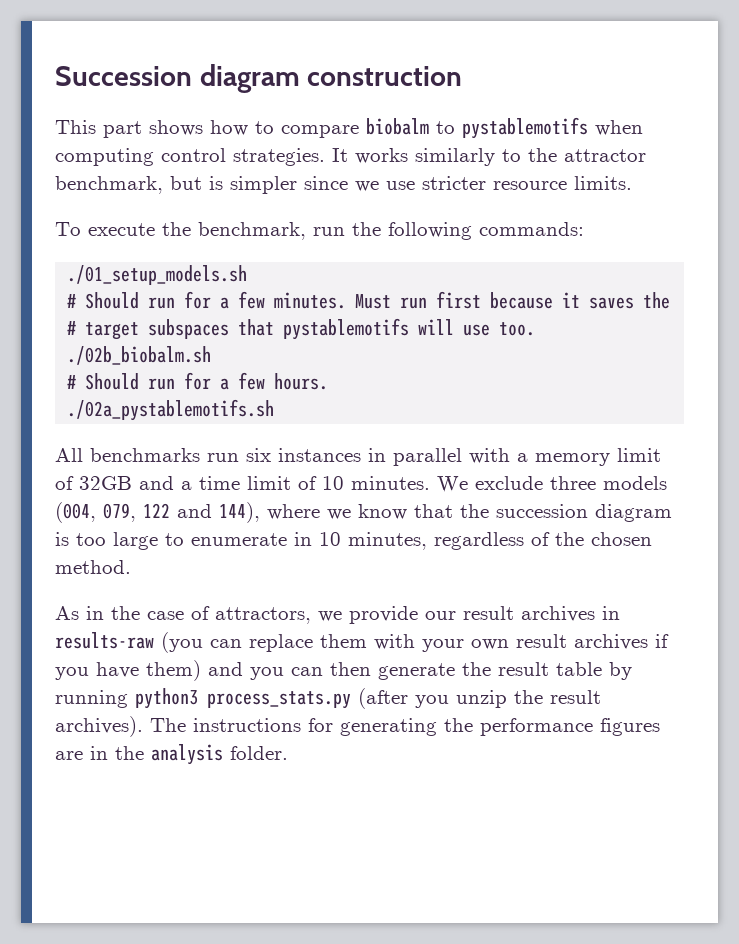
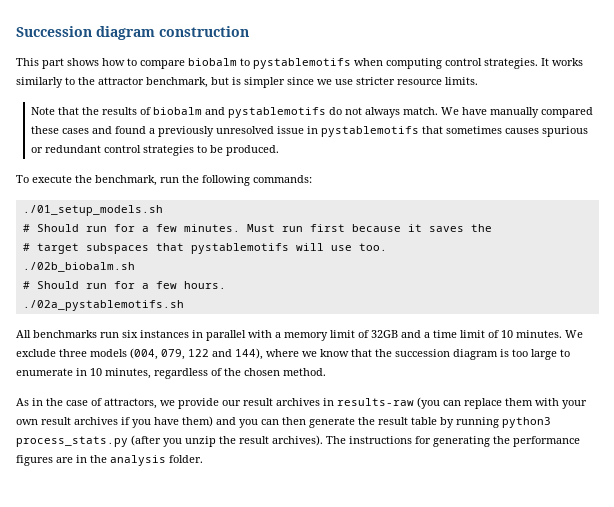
+ Note that the results of biobalm and pystablemotifs do not always match. We have manually compared these cases and found a previously unresolved issue in pystablemotifs that sometimes causes spurious or redundant control strategies to be produced.

